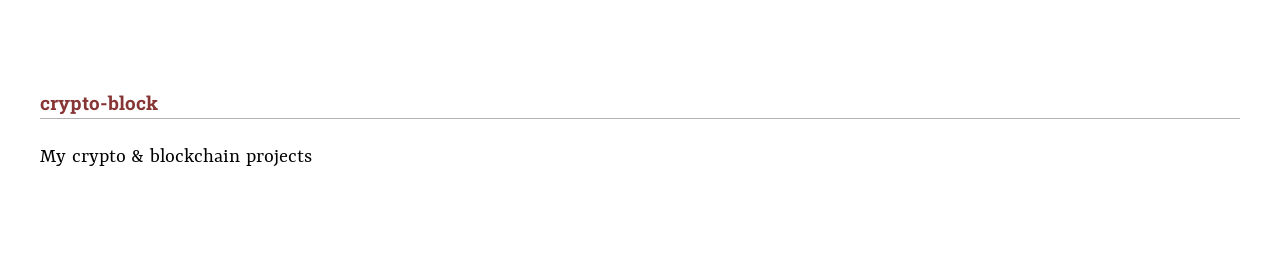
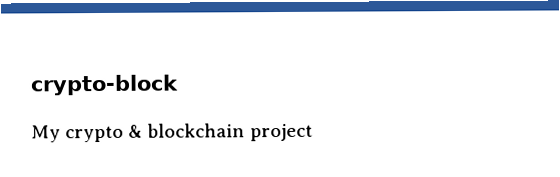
- My crypto & blockchain projects
+ My crypto & blockchain project

